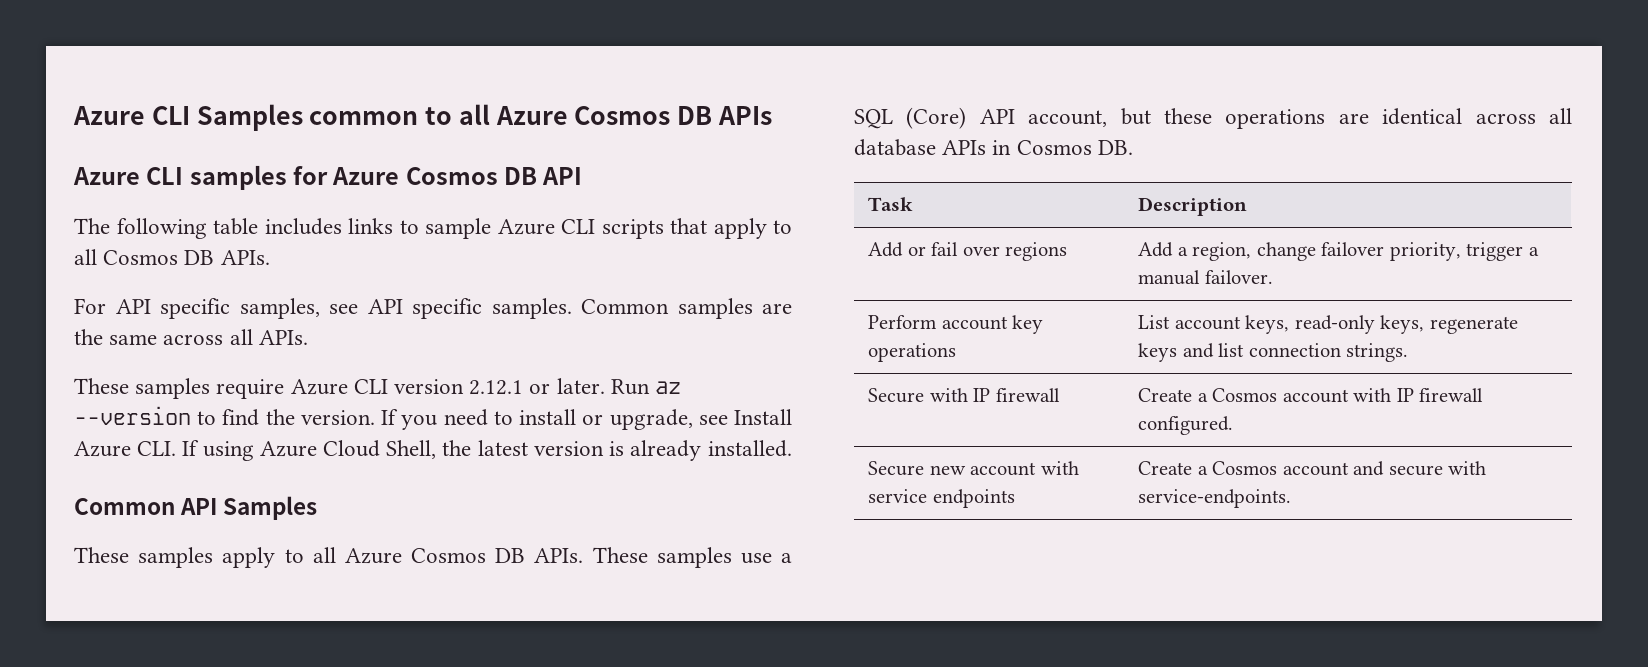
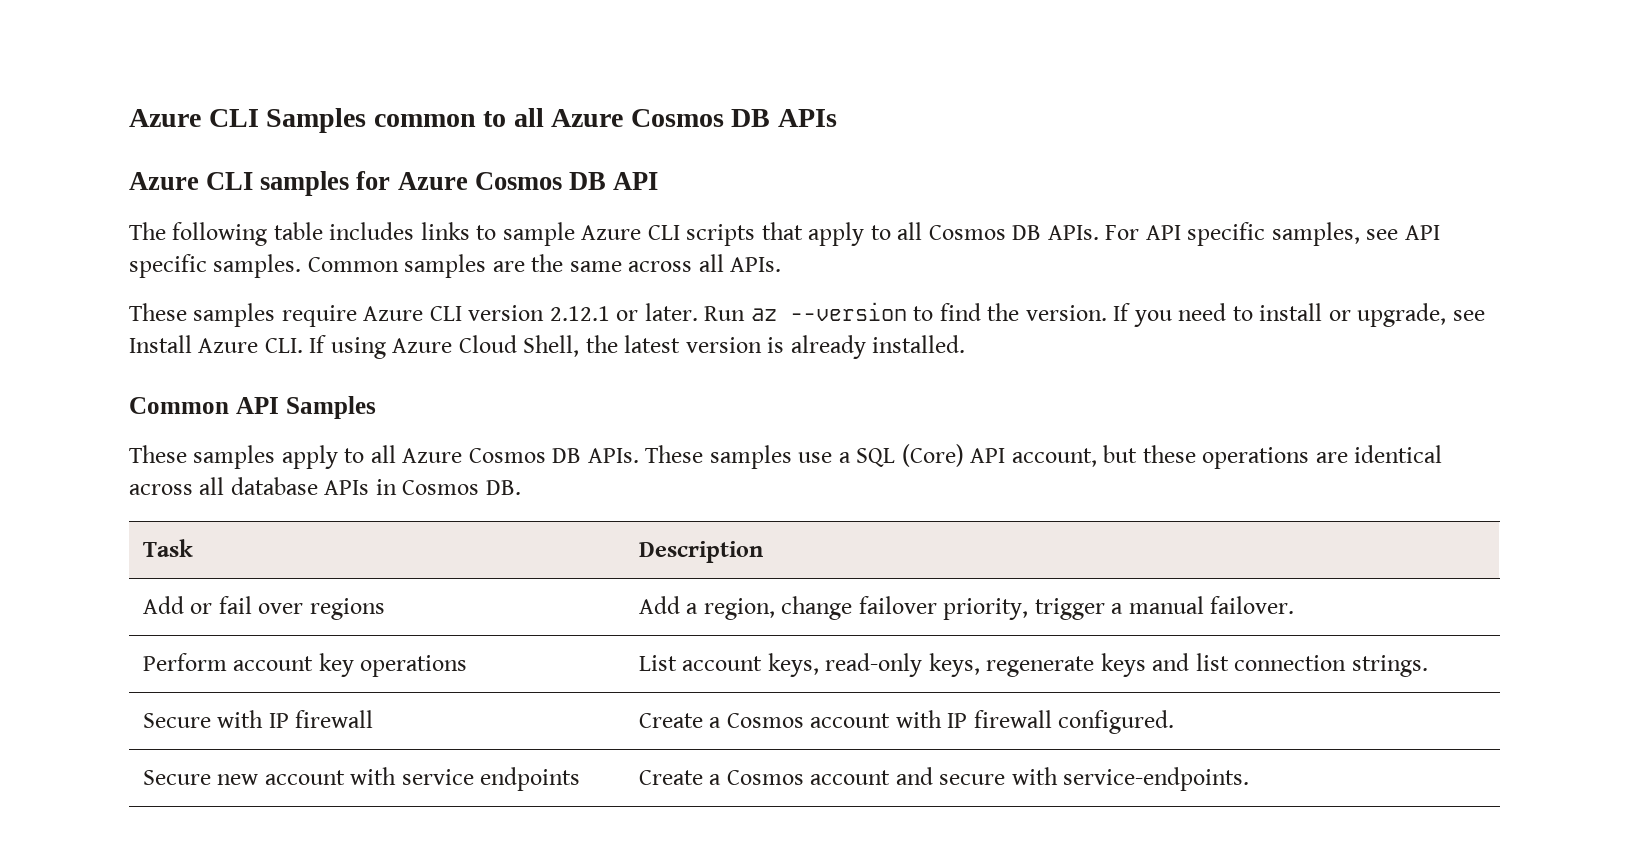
- The following table includes links to sample Azure CLI scripts that apply to all Cosmos DB APIs.
- For API specific samples, see API specific samples.
+ The following table includes links to sample Azure CLI scripts that apply to all Cosmos DB APIs. For API specific samples, see API specific samples.

